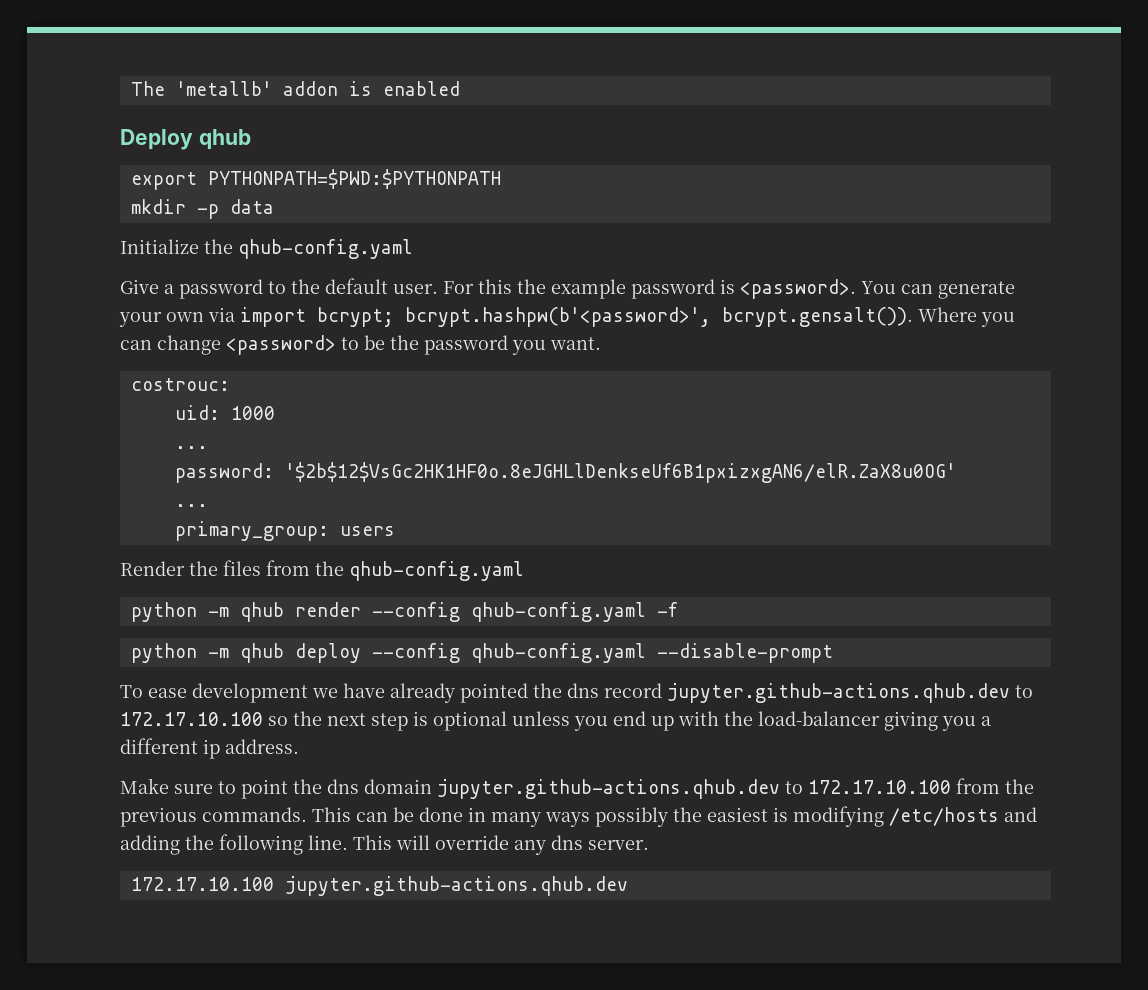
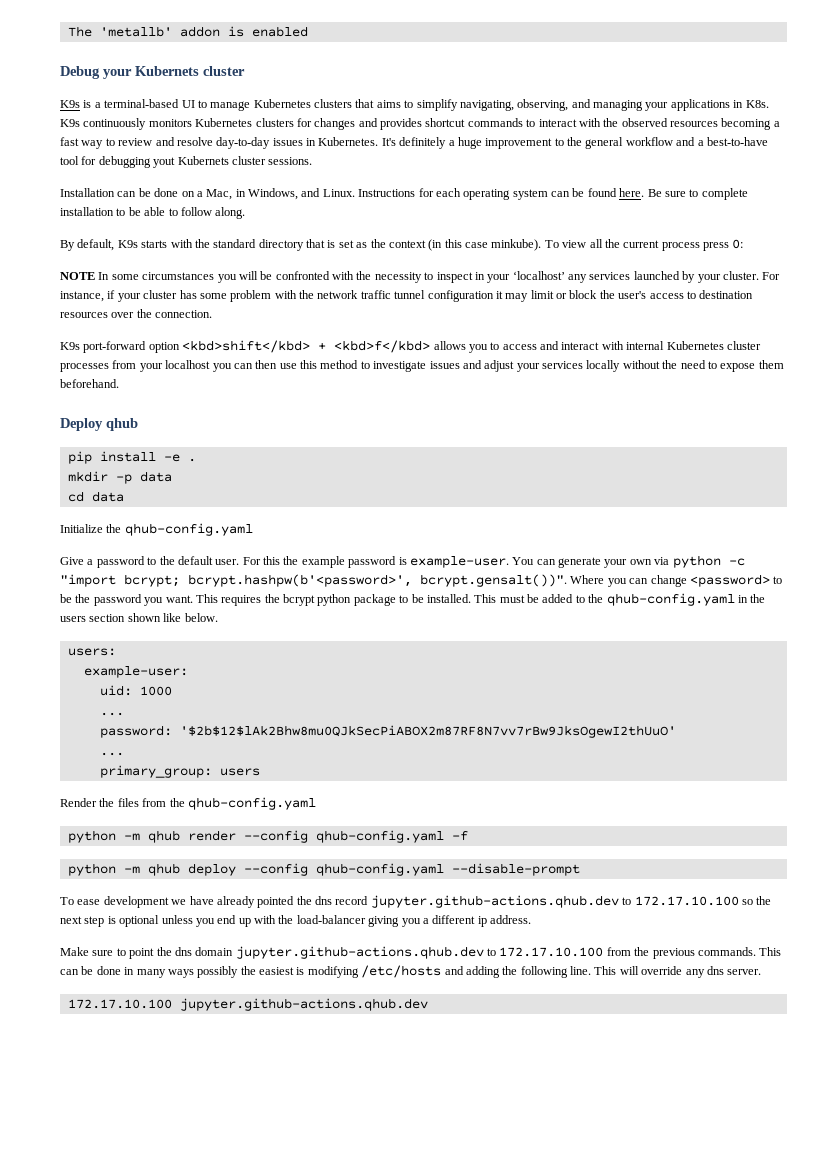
+ Debug your Kubernets cluster
+ K9s is a terminal-based UI to manage Kubernetes clusters that aims to simplify navigating, observing, and managing your applications in K8s. K9s continuously monitors Kubernetes clusters for changes and provides shortcut commands to interact with the observed resources becoming a fast way to review and resolve day-to-day issues in Kubernetes. It's definitely a huge improvement to the general workflow and a best-to-have tool for debugging yout Kubernets cluster sessions.
+ Installation can be done on a Mac, in Windows, and Linux. Instructions for each operating system can be found here. Be sure to complete installation to be able to follow along.
+ By default, K9s starts with the standard directory that is set as the context (in this case minkube). To view all the current process press 0:
+ NOTE In some circumstances you will be confronted with the necessity to inspect in your ‘localhost’ any services launched by your cluster. For instance, if your cluster has some problem with the network traffic tunnel configuration it may limit or block the user's access to destination resources over the connection.
+ K9s port-forward option <kbd>shift</kbd> + <kbd>f</kbd> allows you to access and interact with internal Kubernetes cluster processes from your localhost you can then use this method to investigate issues and adjust your services locally without the need to expose them beforehand.
  Deploy qhub
- export PYTHONPATH=$PWD:$PYTHONPATH
+ pip install -e .
+ cd data
- For this the example password is <password>.
+ For this the example password is example-user.
- You can generate your own via import bcrypt; bcrypt.hashpw(b'<password>', bcrypt.gensalt()). Where you can change <password> to be the password you want.
- costrouc:
+ You can generate your own via python -c "import bcrypt; bcrypt.hashpw(b'<password>', bcrypt.gensalt())". Where you can change <password> to be the password you want. This requires the bcrypt python package to be installed. This must be added to the qhub-config.yaml in the users section shown like below.
+ users:
+ example-user:
- password: '$2b$12$VsGc2HK1HF0o.8eJGHLlDenkseUf6B1pxizxgAN6/elR.ZaX8u0OG'
+ password: '$2b$12$lAk2Bhw8mu0QJkSecPiABOX2m87RF8N7vv7rBw9JksOgewI2thUuO'

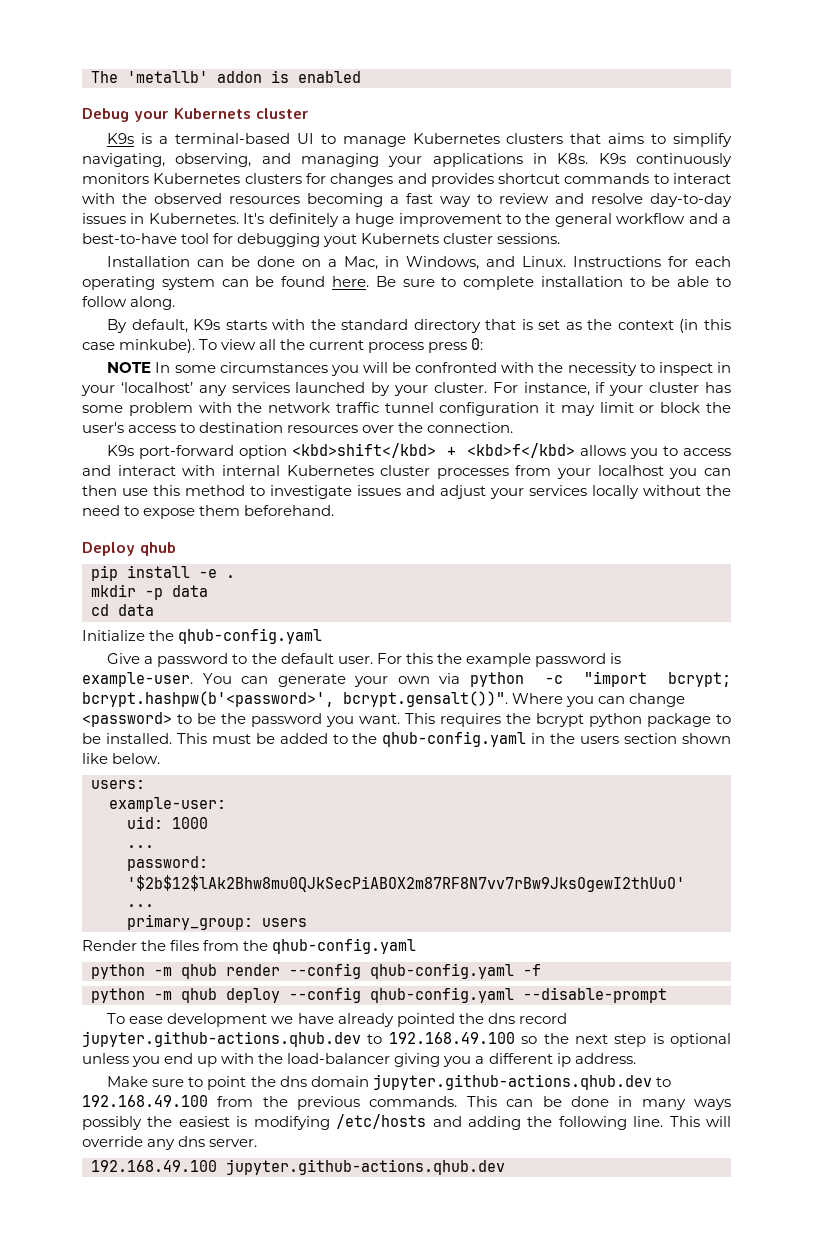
- To ease development we have already pointed the dns record jupyter.github-actions.qhub.dev to 172.17.10.100 so the next step is optional unless you end up with the load-balancer giving you a different ip address.
+ To ease development we have already pointed the dns record jupyter.github-actions.qhub.dev to 192.168.49.100 so the next step is optional unless you end up with the load-balancer giving you a different ip address.
- Make sure to point the dns domain jupyter.github-actions.qhub.dev to 172.17.10.100 from the previous commands.
+ Make sure to point the dns domain jupyter.github-actions.qhub.dev to 192.168.49.100 from the previous commands.
- 172.17.10.100 jupyter.github-actions.qhub.dev
+ 192.168.49.100 jupyter.github-actions.qhub.dev

